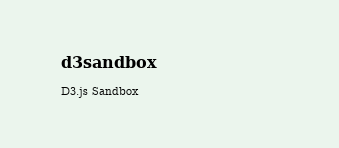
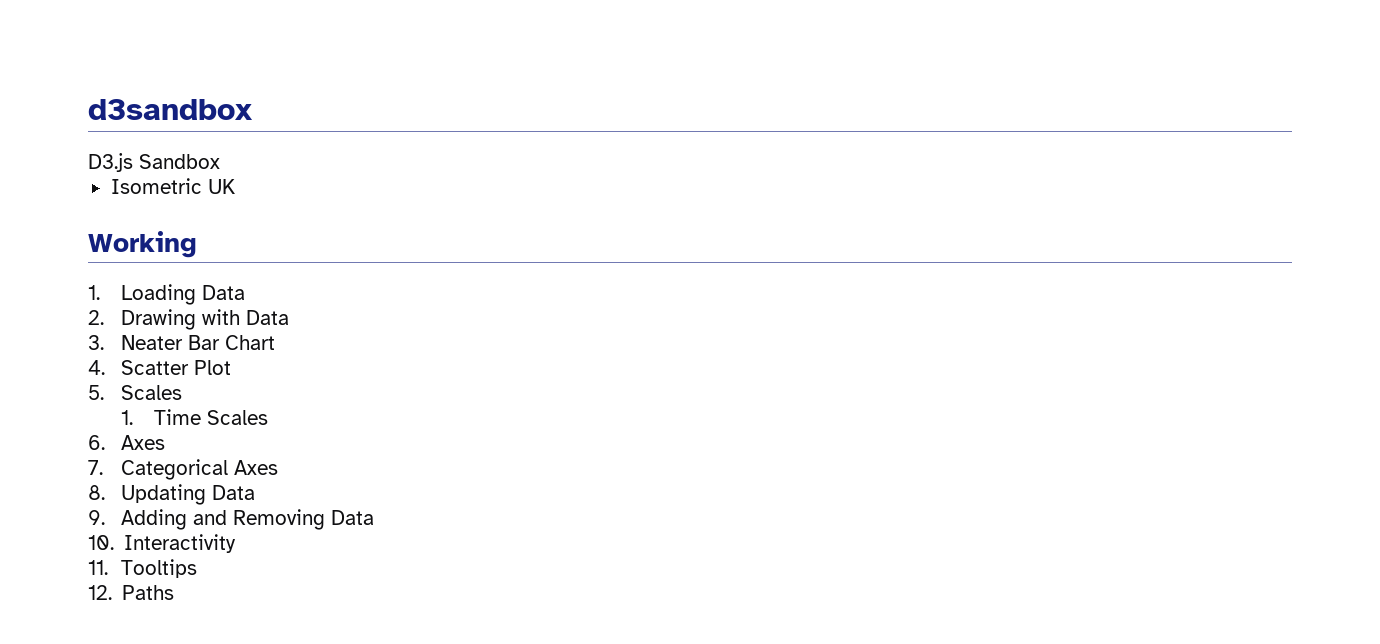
+ Isometric UK
+ Working
+ 1. Loading Data
+ 2. Drawing with Data
+ 3. Neater Bar Chart
+ 4. Scatter Plot
+ 5. Scales
+ 1. Time Scales
+ 6. Axes
+ 7. Categorical Axes
+ 8. Updating Data
+ 9. Adding and Removing Data
+ 10. Interactivity
+ 11. Tooltips
+ 12. Paths

